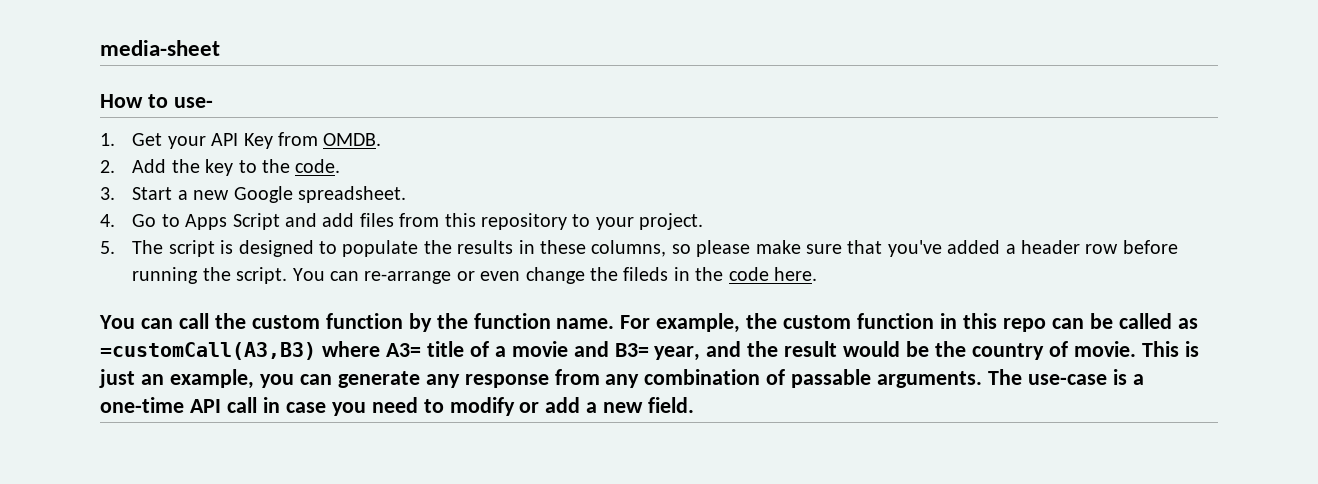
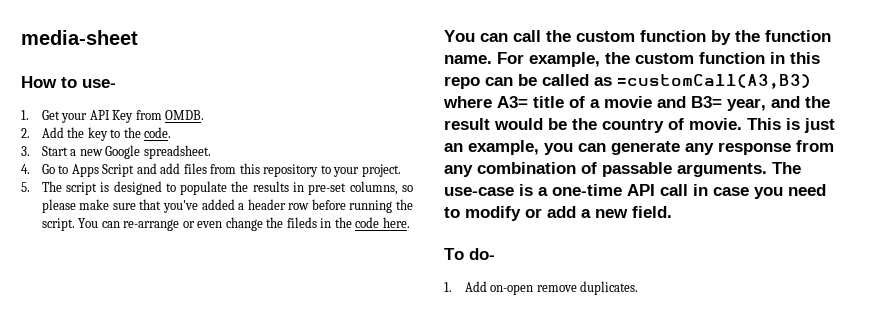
- 5. The script is designed to populate the results in these columns, so please make sure that you've added a header row before running the script.
+ 5. The script is designed to populate the results in pre-set columns, so please make sure that you've added a header row before running the script.
+ To do-
+ 1. Add on-open remove duplicates.

